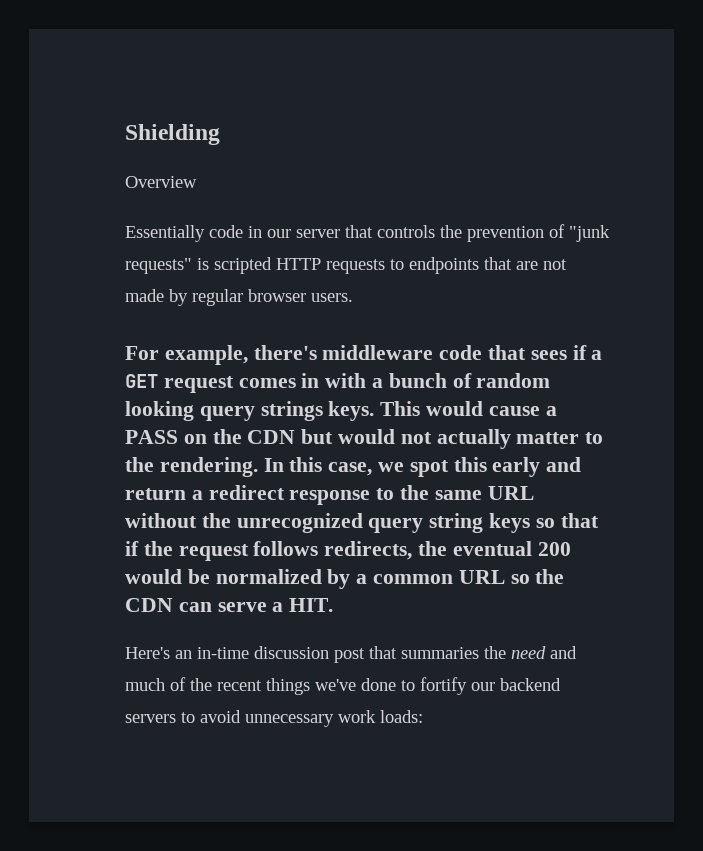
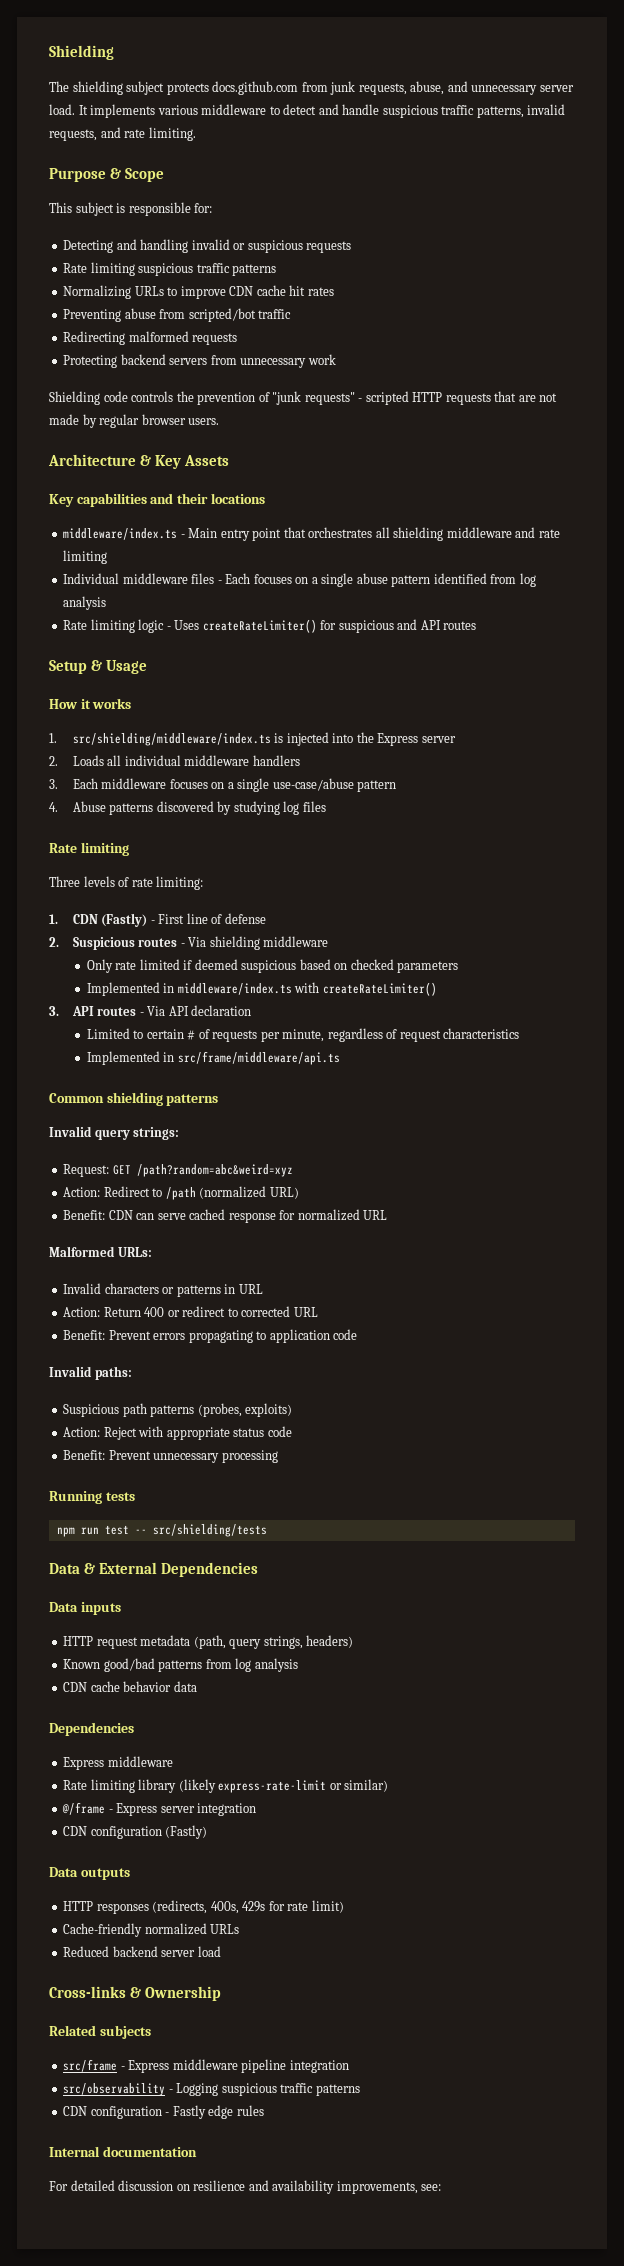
- Overview
- Essentially code in our server that controls the prevention of "junk requests" is scripted HTTP requests to endpoints that are not made by regular browser users.
+ The shielding subject protects docs.github.com from junk requests, abuse, and unnecessary server load. It implements various middleware to detect and handle suspicious traffic patterns, invalid requests, and rate limiting.
+ Purpose & Scope
+ This subject is responsible for:
+ Detecting and handling invalid or suspicious requests
+ Rate limiting suspicious traffic patterns
+ Normalizing URLs to improve CDN cache hit rates
+ Preventing abuse from scripted/bot traffic
+ Redirecting malformed requests
+ Protecting backend servers from unnecessary work
+ Shielding code controls the prevention of "junk requests" - scripted HTTP requests that are not made by regular browser users.
- For example, there's middleware code that sees if a GET request comes in with a bunch of random looking query strings keys. This would cause a PASS on the CDN but would not actually matter to the rendering. In this case, we spot this early and return a redirect response to the same URL without the unrecognized query string keys so that if the request follows redirects, the eventual 200 would be normalized by a common URL so the CDN can serve a HIT.
- Here's an in-time discussion post that summaries the need and much of the recent things we've done to fortify our backend servers to avoid unnecessary work loads:
+ Architecture & Key Assets
+ Key capabilities and their locations
+ middleware/index.ts - Main entry point that orchestrates all shielding middleware and rate limiting
+ Individual middleware files - Each focuses on a single abuse pattern identified from log analysis
+ Rate limiting logic - Uses createRateLimiter() for suspicious and API routes
+ Setup & Usage
+ How it works
+ 1. src/shielding/middleware/index.ts is injected into the Express server
+ 2. Loads all individual middleware handlers
+ 3. Each middleware focuses on a single use-case/abuse pattern
+ 4. Abuse patterns discovered by studying log files
+ Rate limiting
+ Three levels of rate limiting:
+ 1. CDN (Fastly) - First line of defense
+ 2. Suspicious routes - Via shielding middleware
+ Only rate limited if deemed suspicious based on checked parameters
+ Implemented in middleware/index.ts with createRateLimiter()
+ 3. API routes - Via API declaration
+ Limited to certain # of requests per minute, regardless of request characteristics
+ Implemented in src/frame/middleware/api.ts
+ Common shielding patterns
+ Invalid query strings:
+ Request: GET /path?random=abc&weird=xyz
+ Action: Redirect to /path (normalized URL)
+ Benefit: CDN can serve cached response for normalized URL
+ Malformed URLs:
+ Invalid characters or patterns in URL
+ Action: Return 400 or redirect to corrected URL
+ Benefit: Prevent errors propagating to application code
+ Invalid paths:
+ Suspicious path patterns (probes, exploits)
+ Action: Reject with appropriate status code
+ Benefit: Prevent unnecessary processing
+ Running tests
+ npm run test -- src/shielding/tests
+ Data & External Dependencies
+ Data inputs
+ HTTP request metadata (path, query strings, headers)
+ Known good/bad patterns from log analysis
+ CDN cache behavior data
+ Dependencies
+ Express middleware
+ Rate limiting library (likely express-rate-limit or similar)
+ @/frame - Express server integration
+ CDN configuration (Fastly)
+ Data outputs
+ HTTP responses (redirects, 400s, 429s for rate limit)
+ Cache-friendly normalized URLs
+ Reduced backend server load
+ Cross-links & Ownership
+ Related subjects
+ src/frame - Express middleware pipeline integration
+ src/observability - Logging suspicious traffic patterns
+ CDN configuration - Fastly edge rules
+ Internal documentation
+ For detailed discussion on resilience and availability improvements, see:

